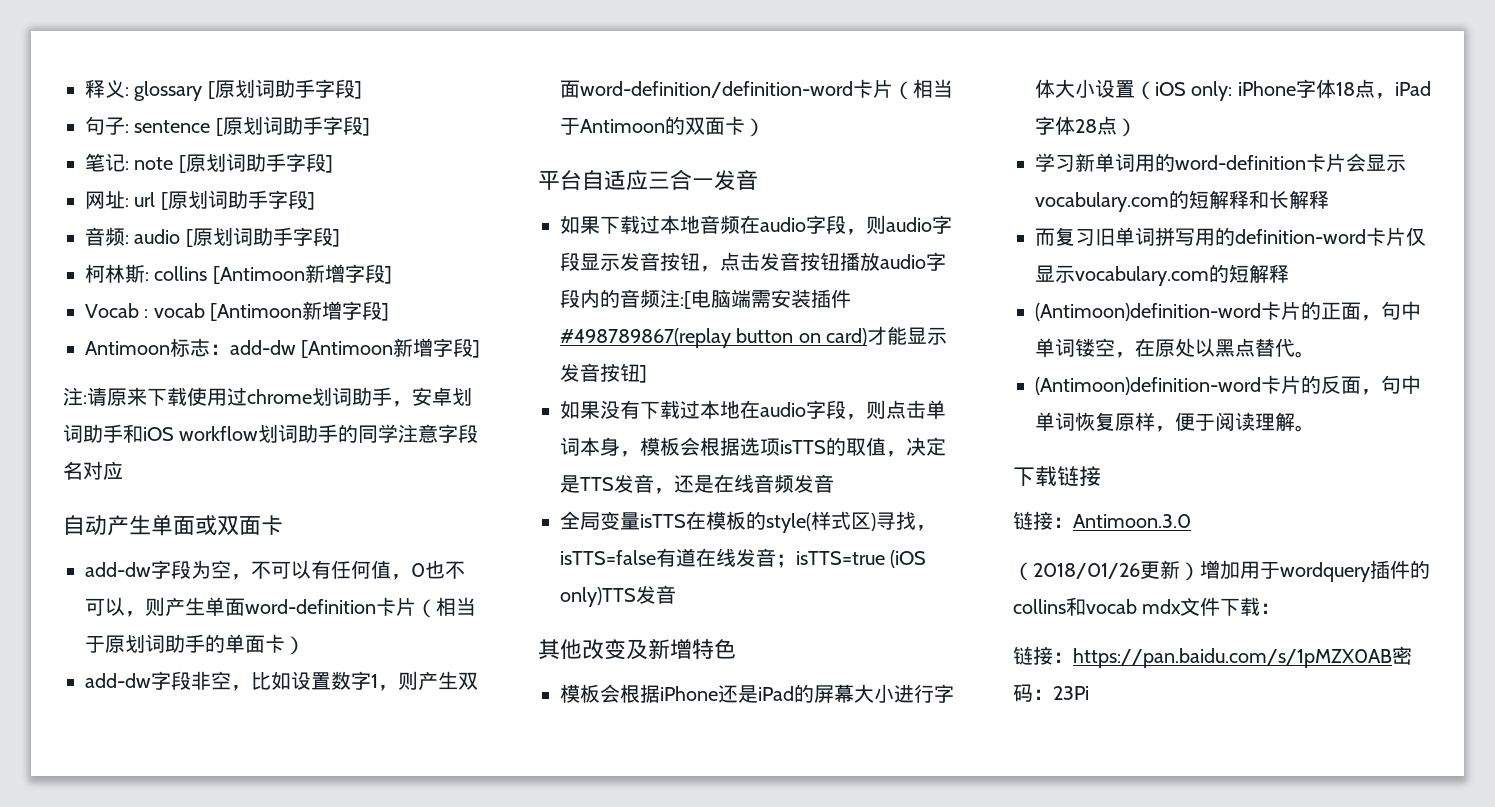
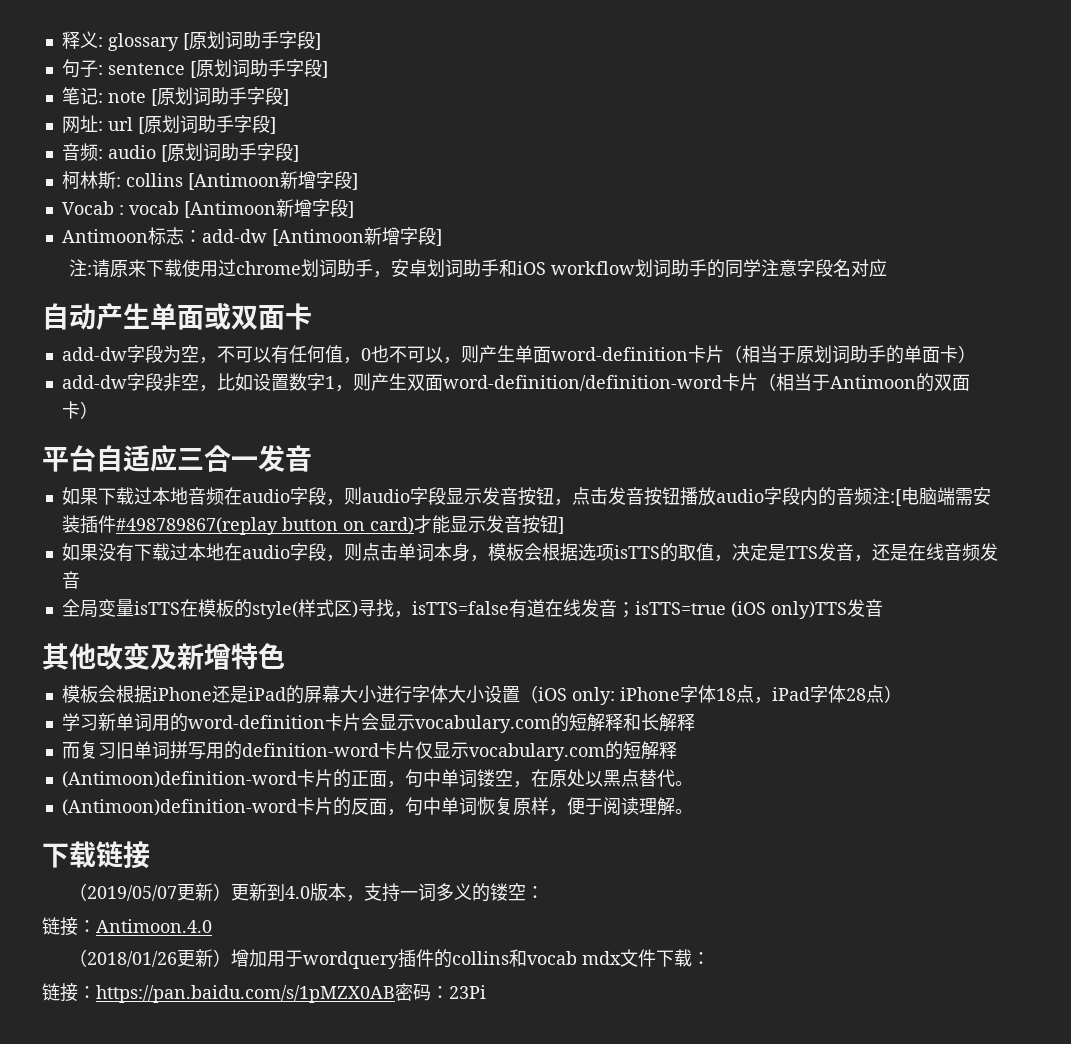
- 链接：Antimoon.3.0
+ （2019/05/07更新）更新到4.0版本，支持一词多义的镂空：
+ 链接：Antimoon.4.0

